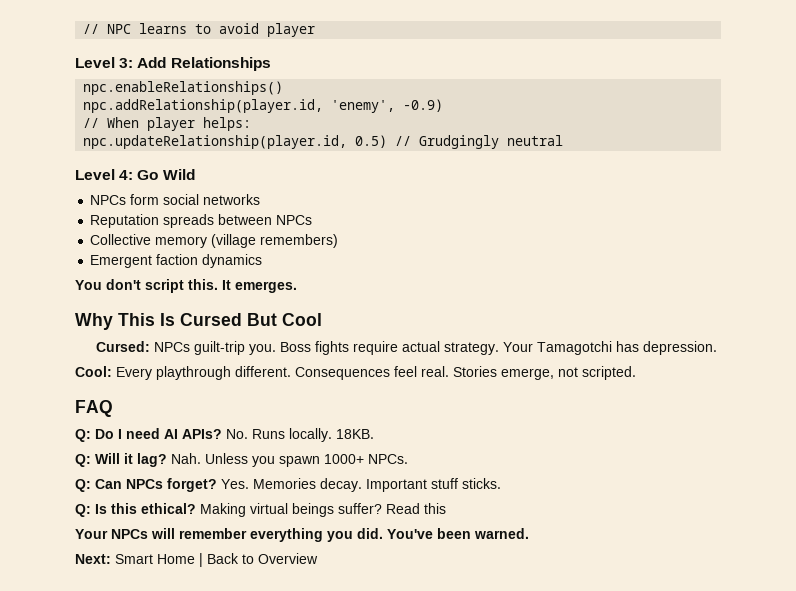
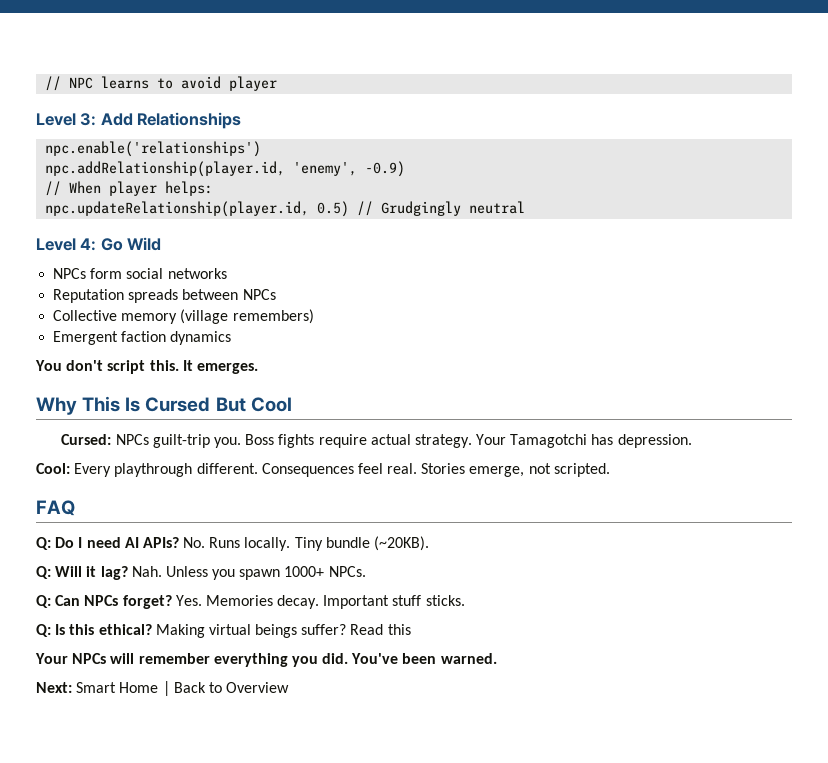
- npc.enableRelationships()
+ npc.enable('relationships')
- 18KB.
+ Tiny bundle (~20KB).

